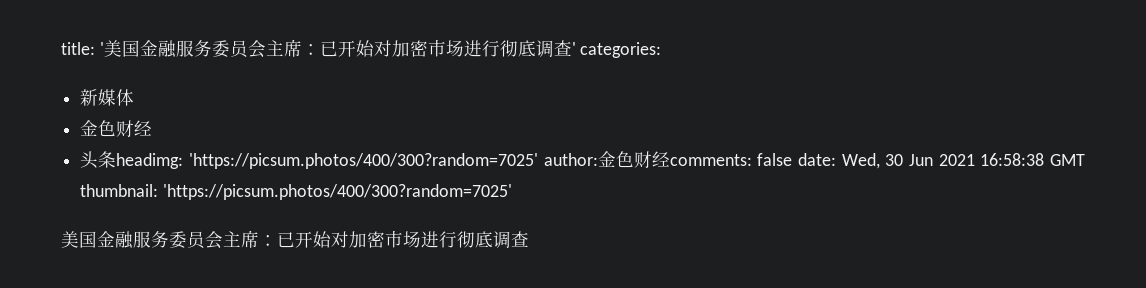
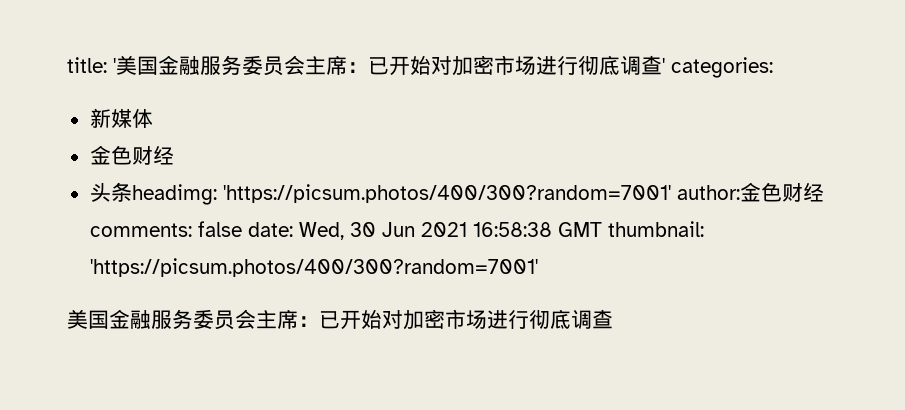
- 头条headimg: 'https://picsum.photos/400/300?random=7025' author:金色财经comments: false date: Wed, 30 Jun 2021 16:58:38 GMT thumbnail: 'https://picsum.photos/400/300?random=7025'
+ 头条headimg: 'https://picsum.photos/400/300?random=7001' author:金色财经comments: false date: Wed, 30 Jun 2021 16:58:38 GMT thumbnail: 'https://picsum.photos/400/300?random=7001'

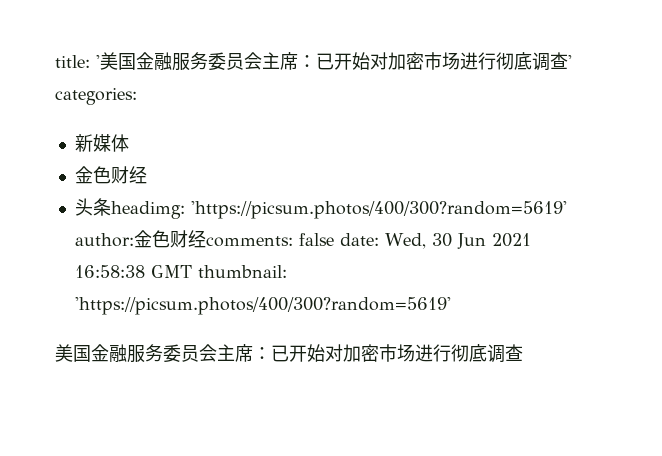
- 头条headimg: 'https://picsum.photos/400/300?random=7001' author:金色财经comments: false date: Wed, 30 Jun 2021 16:58:38 GMT thumbnail: 'https://picsum.photos/400/300?random=7001'
+ 头条headimg: 'https://picsum.photos/400/300?random=5619' author:金色财经comments: false date: Wed, 30 Jun 2021 16:58:38 GMT thumbnail: 'https://picsum.photos/400/300?random=5619'

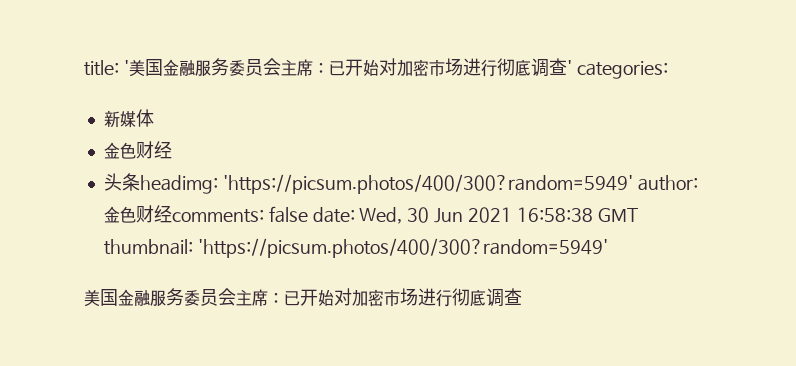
- 头条headimg: 'https://picsum.photos/400/300?random=5619' author:金色财经comments: false date: Wed, 30 Jun 2021 16:58:38 GMT thumbnail: 'https://picsum.photos/400/300?random=5619'
+ 头条headimg: 'https://picsum.photos/400/300?random=5949' author:金色财经comments: false date: Wed, 30 Jun 2021 16:58:38 GMT thumbnail: 'https://picsum.photos/400/300?random=5949'

